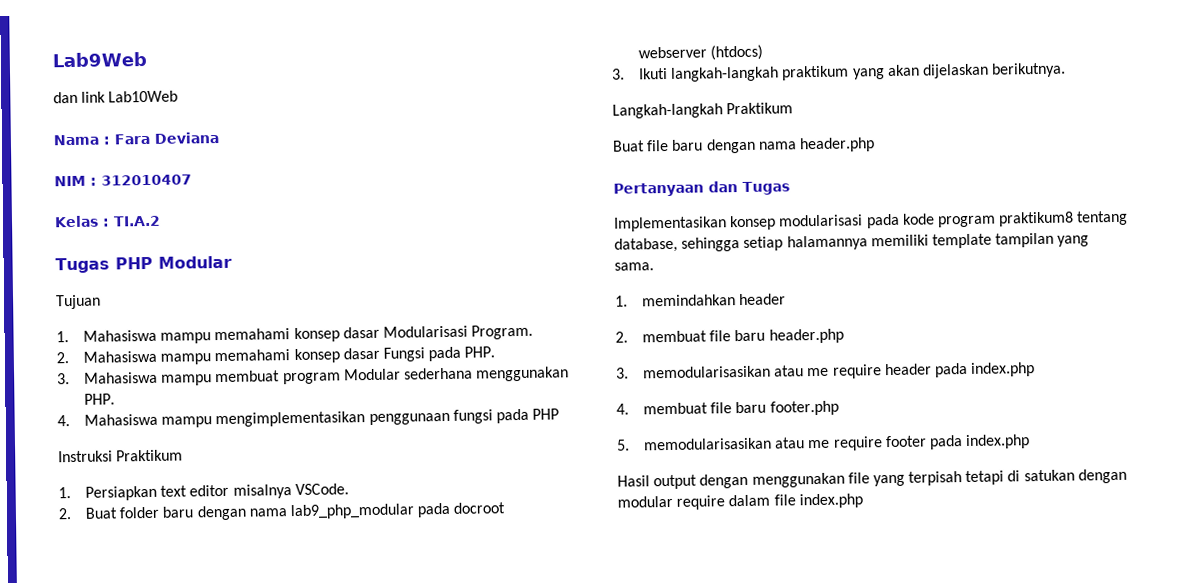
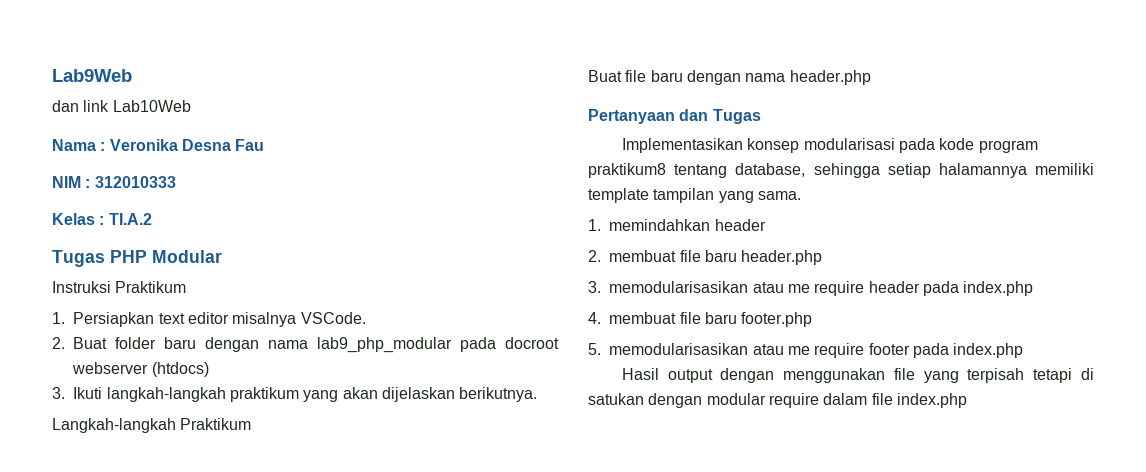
- Nama : Fara Deviana
+ Nama : Veronika Desna Fau
- NIM : 312010407
+ NIM : 312010333
- Tujuan
- 1. Mahasiswa mampu memahami konsep dasar Modularisasi Program.
- 2. Mahasiswa mampu memahami konsep dasar Fungsi pada PHP.
- 3. Mahasiswa mampu membuat program Modular sederhana menggunakan PHP.
- 4. Mahasiswa mampu mengimplementasikan penggunaan fungsi pada PHP

